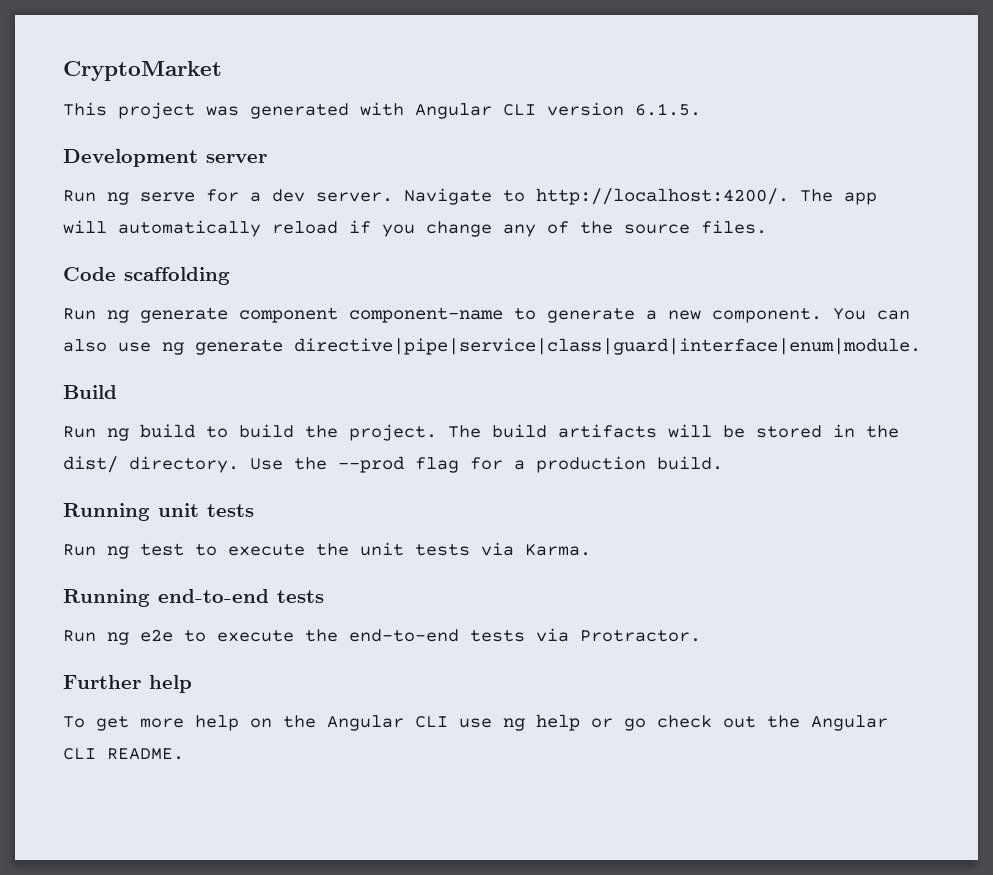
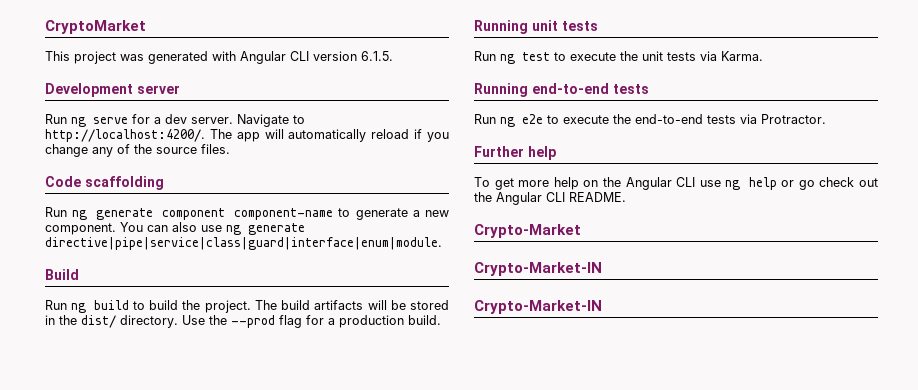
+ Crypto-Market
+ Crypto-Market-IN
+ Crypto-Market-IN

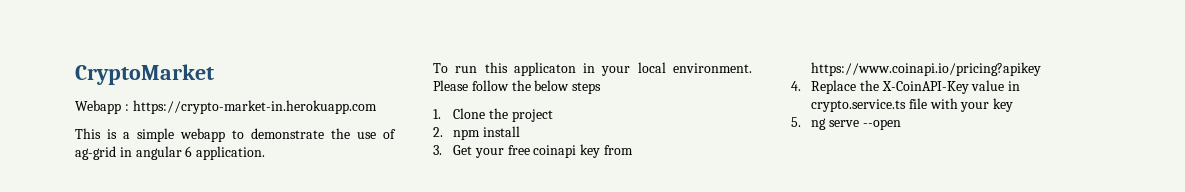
- This project was generated with Angular CLI version 6.1.5.
- Development server
- Run ng serve for a dev server. Navigate to http://localhost:4200/. The app will automatically reload if you change any of the source files.
- Code scaffolding
- Run ng generate component component-name to generate a new component. You can also use ng generate directive|pipe|service|class|guard|interface|enum|module.
- Build
- Run ng build to build the project. The build artifacts will be stored in the dist/ directory. Use the --prod flag for a production build.
- Running unit tests
- Run ng test to execute the unit tests via Karma.
- Running end-to-end tests
- Run ng e2e to execute the end-to-end tests via Protractor.
- Further help
- To get more help on the Angular CLI use ng help or go check out the Angular CLI README.
- Crypto-Market
- Crypto-Market-IN
- Crypto-Market-IN
+ Webapp : https://crypto-market-in.herokuapp.com
+ This is a simple webapp to demonstrate the use of ag-grid in angular 6 application.
+ To run this applicaton in your local environment. Please follow the below steps
+ 1. Clone the project
+ 2. npm install
+ 3. Get your free coinapi key from https://www.coinapi.io/pricing?apikey
+ 4. Replace the X-CoinAPI-Key value in crypto.service.ts file with your key
+ 5. ng serve --open

